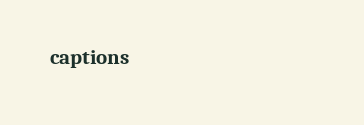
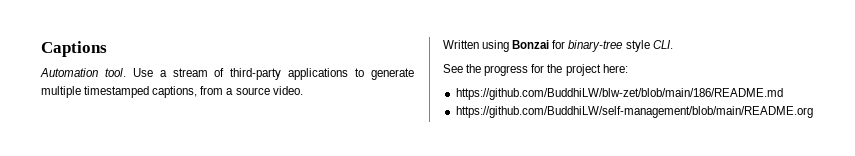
- captions
+ Captions
+ Automation tool. Use a stream of third-party applications to generate multiple timestamped captions, from a source video.
+ Written using Bonzai for binary-tree style CLI.
+ See the progress for the project here:
+ https://github.com/BuddhiLW/blw-zet/blob/main/186/README.md
+ https://github.com/BuddhiLW/self-management/blob/main/README.org

